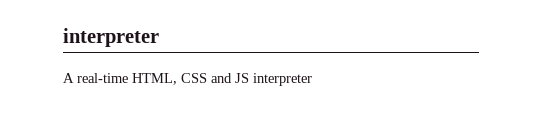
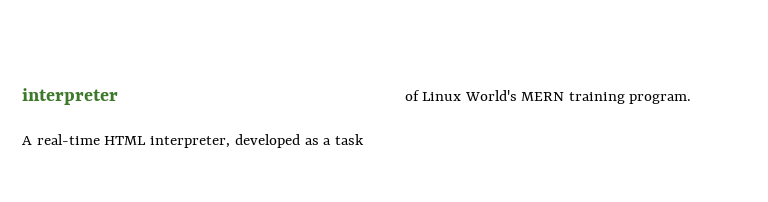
- A real-time HTML, CSS and JS interpreter
+ A real-time HTML interpreter, developed as a task of Linux World's MERN training program.

